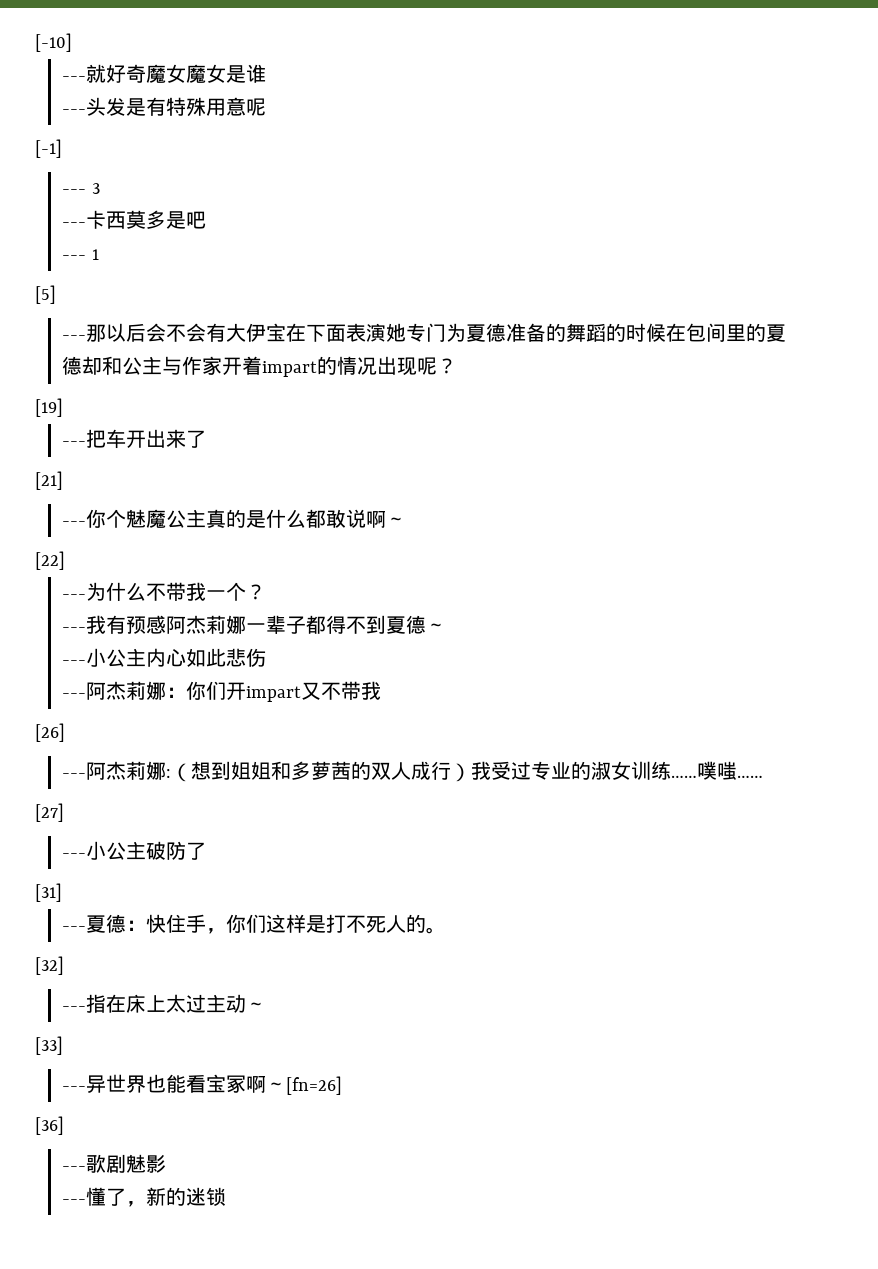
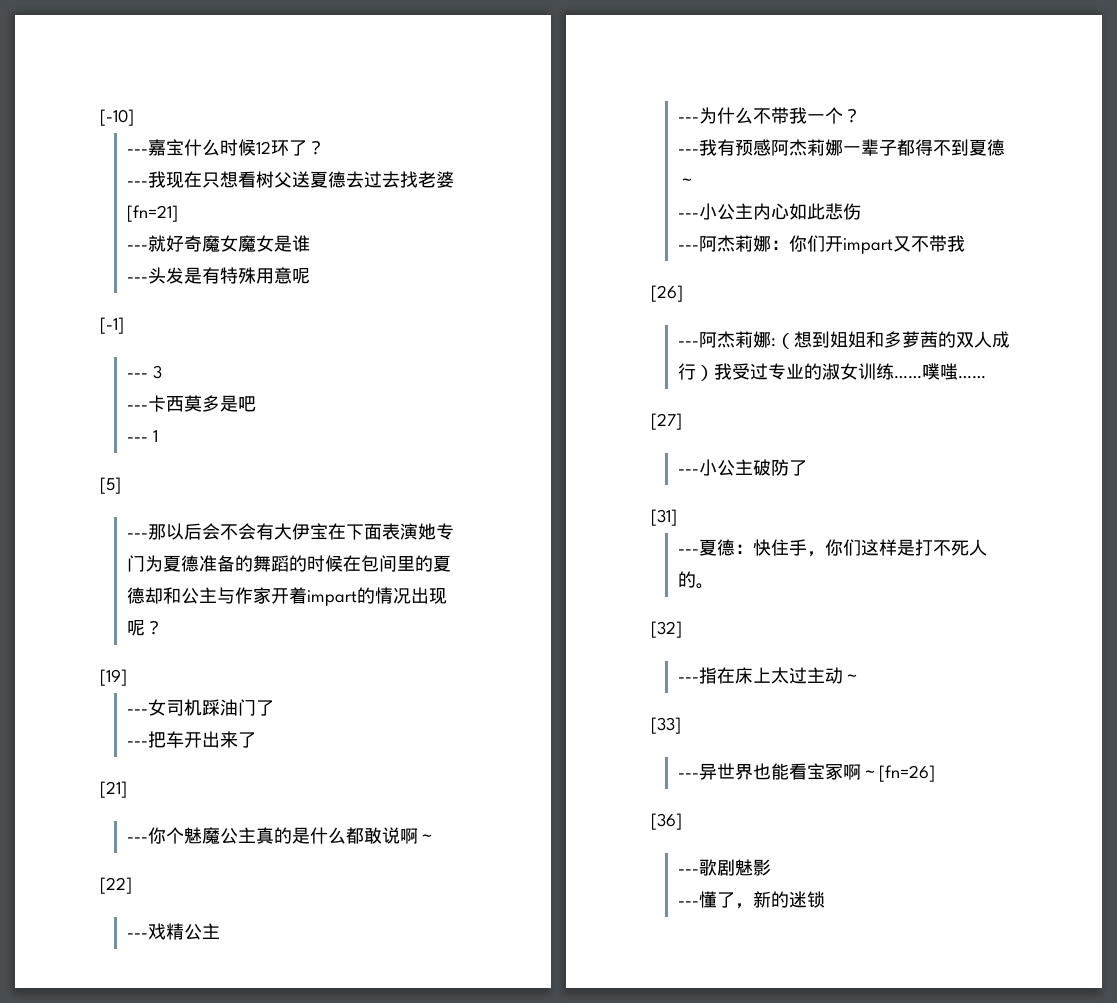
+ ---嘉宝什么时候12环了？
+ ---我现在只想看树父送夏德去过去找老婆[fn=21]
+ ---女司机踩油门了
+ ---戏精公主

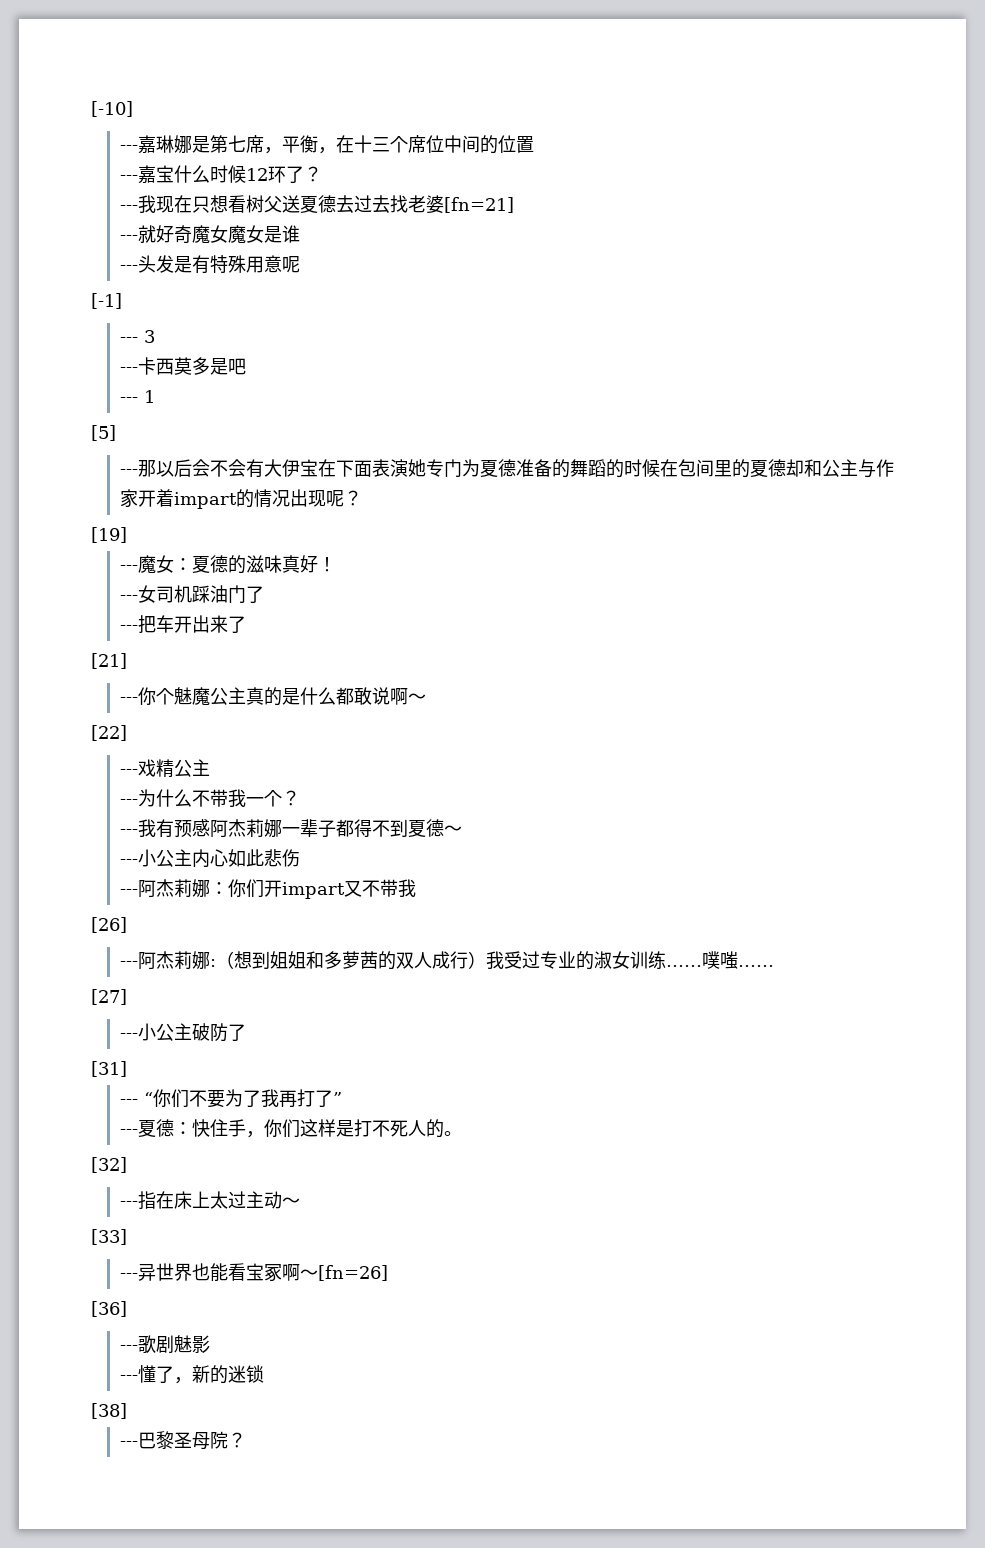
+ ---嘉琳娜是第七席，平衡，在十三个席位中间的位置
+ ---魔女：夏德的滋味真好！
+ --- “你们不要为了我再打了”
+ [38]
+ ---巴黎圣母院？

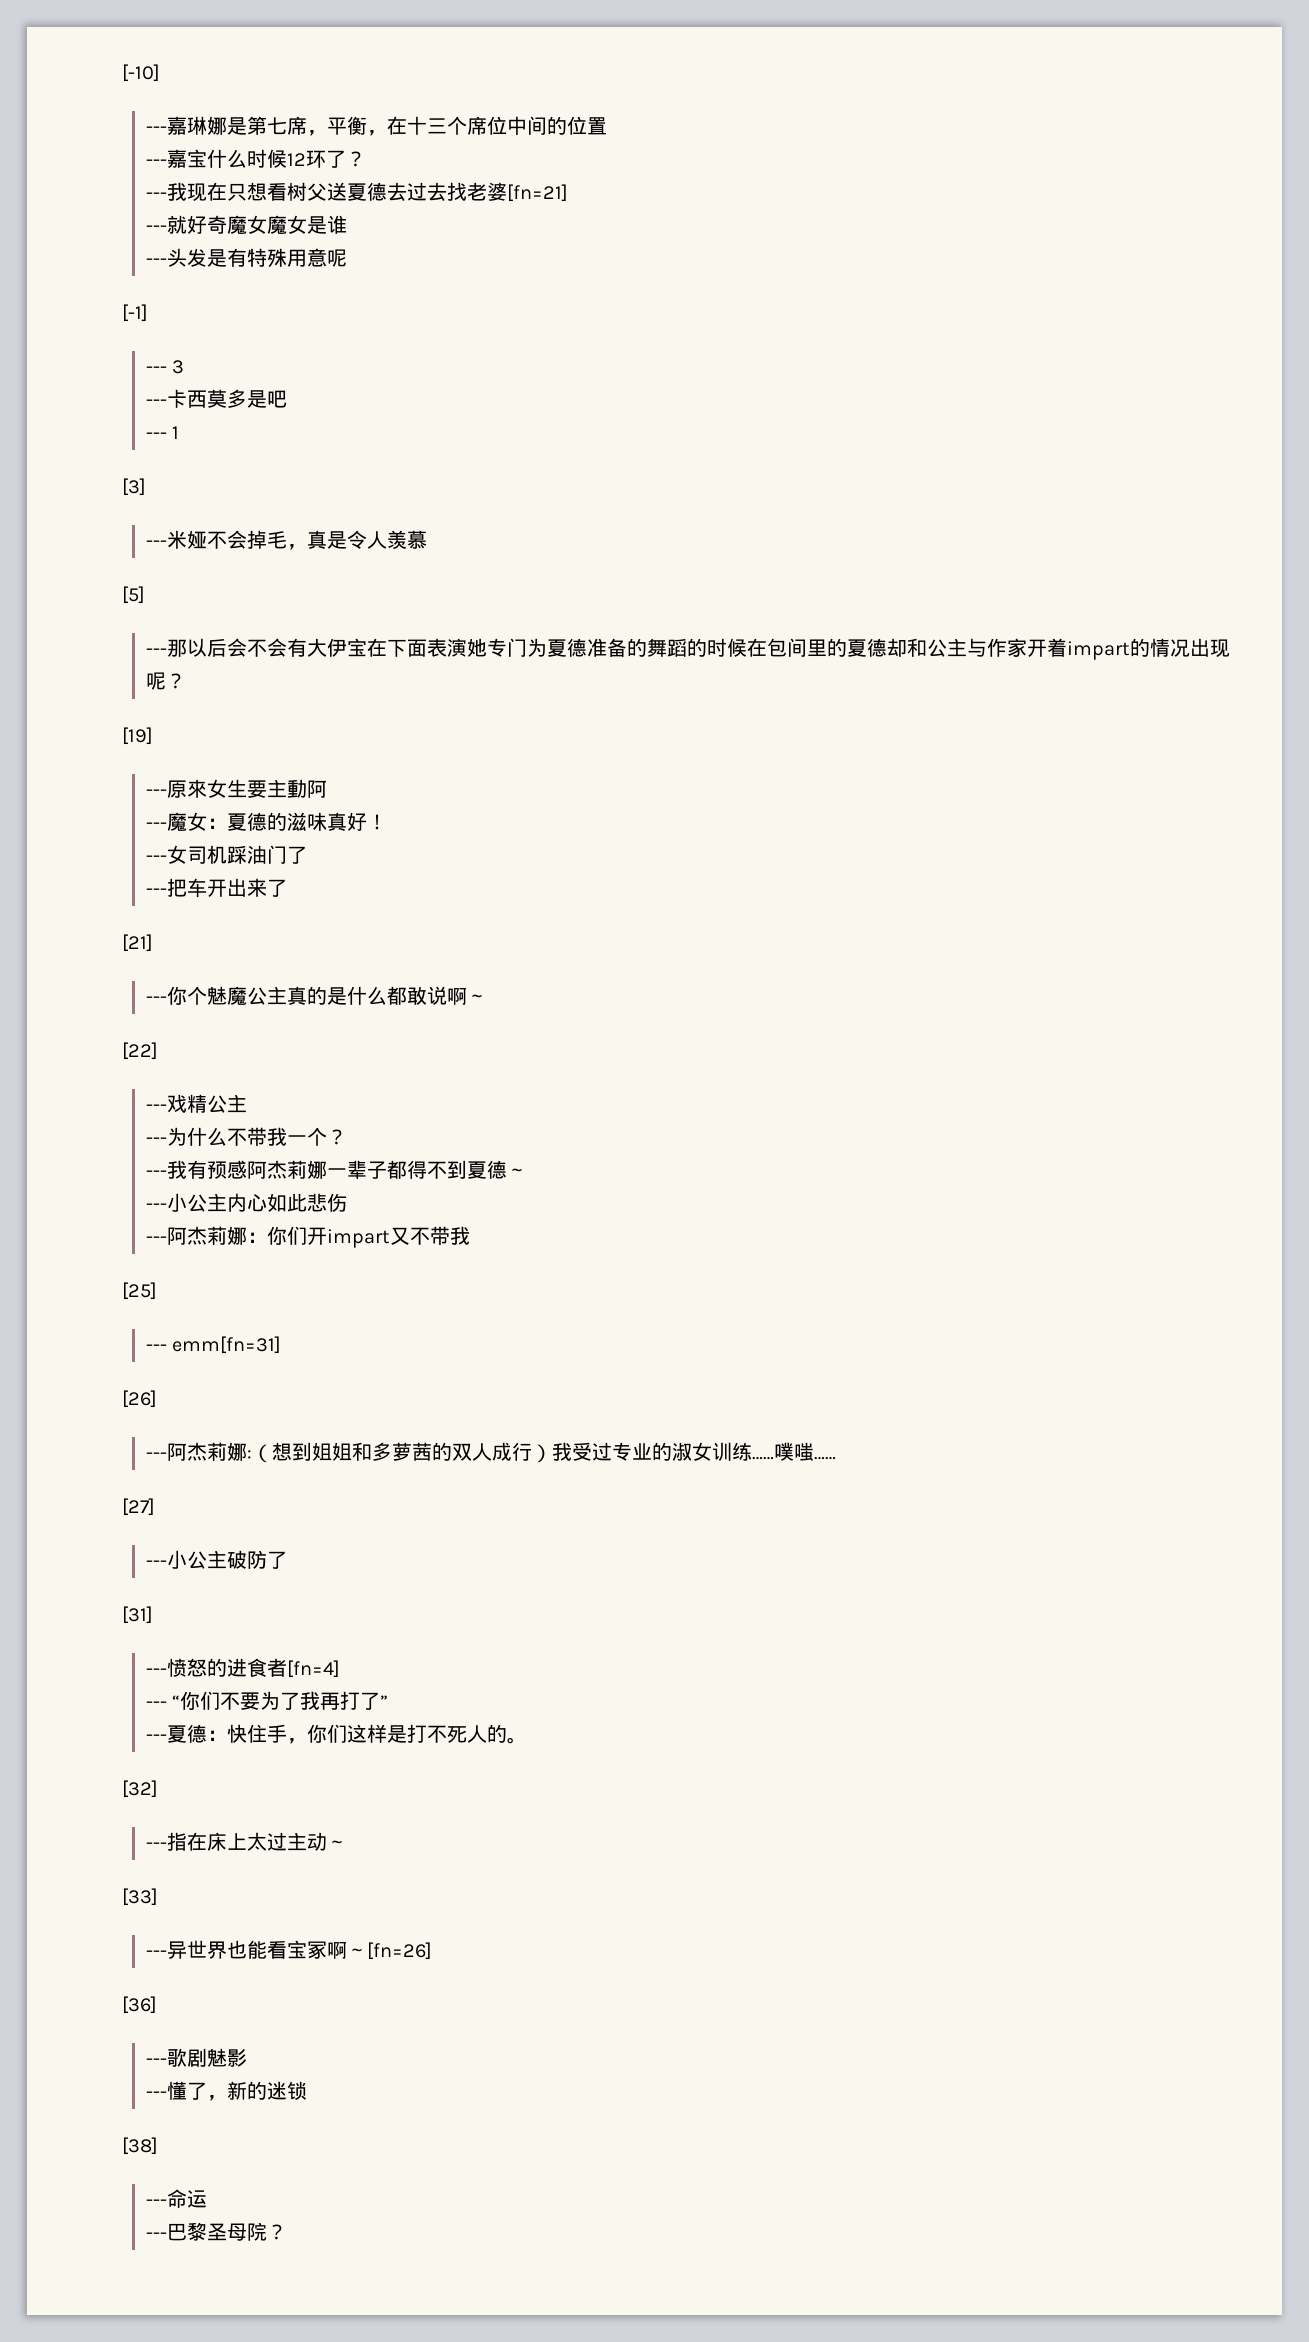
+ [3]
+ ---米娅不会掉毛，真是令人羡慕
+ ---原來女生要主動阿
+ [25]
+ --- emm[fn=31]
+ ---愤怒的进食者[fn=4]
+ ---命运

